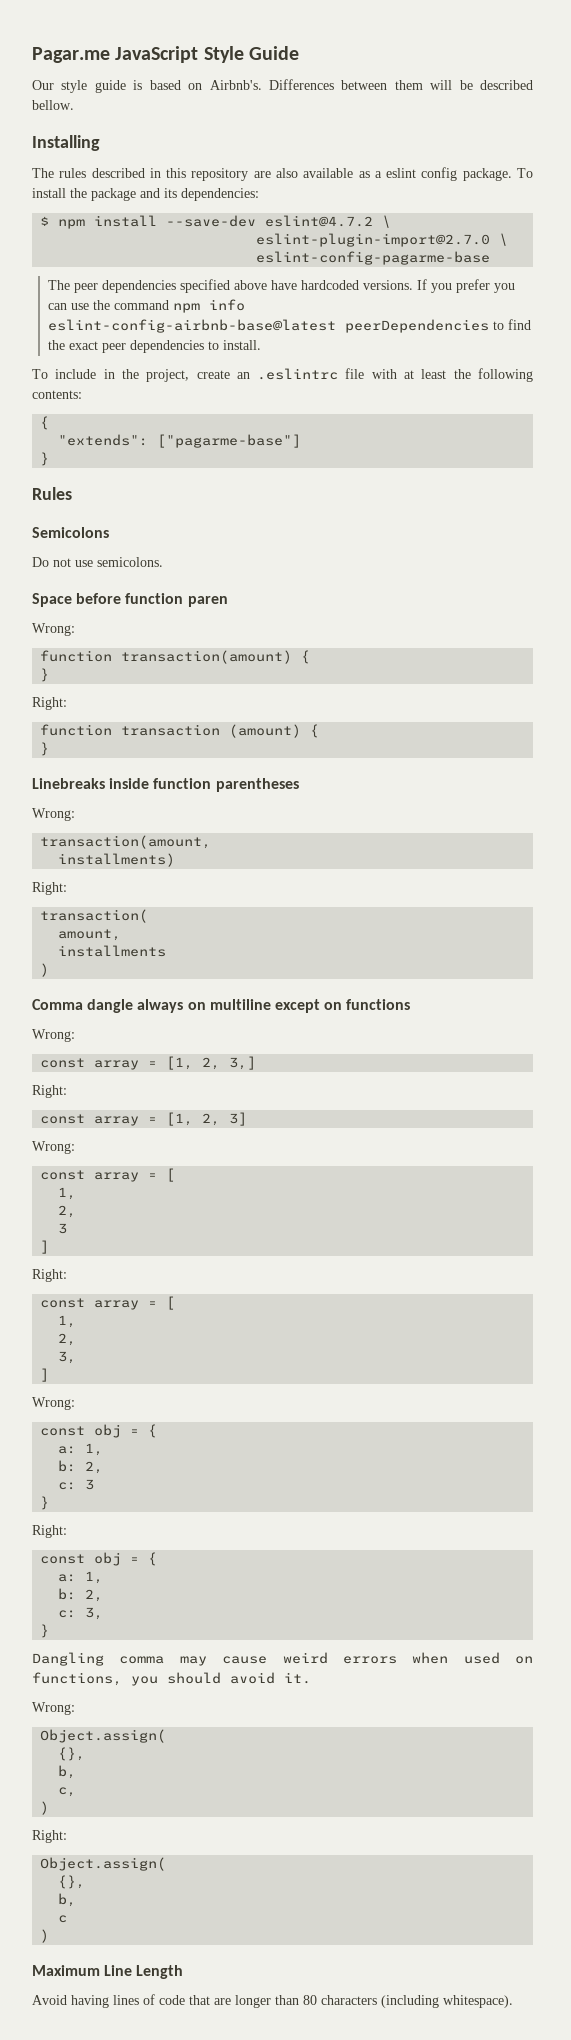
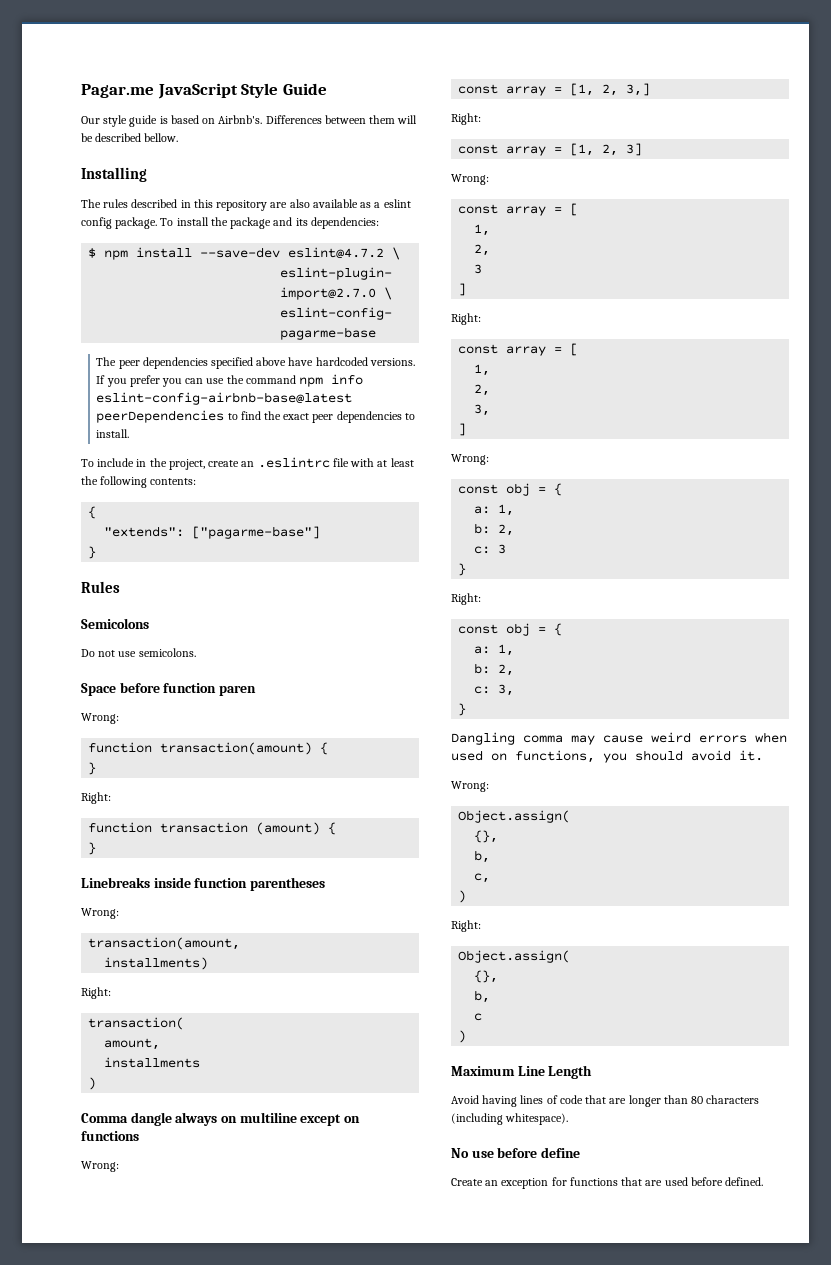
+ No use before define
+ Create an exception for functions that are used before defined.

